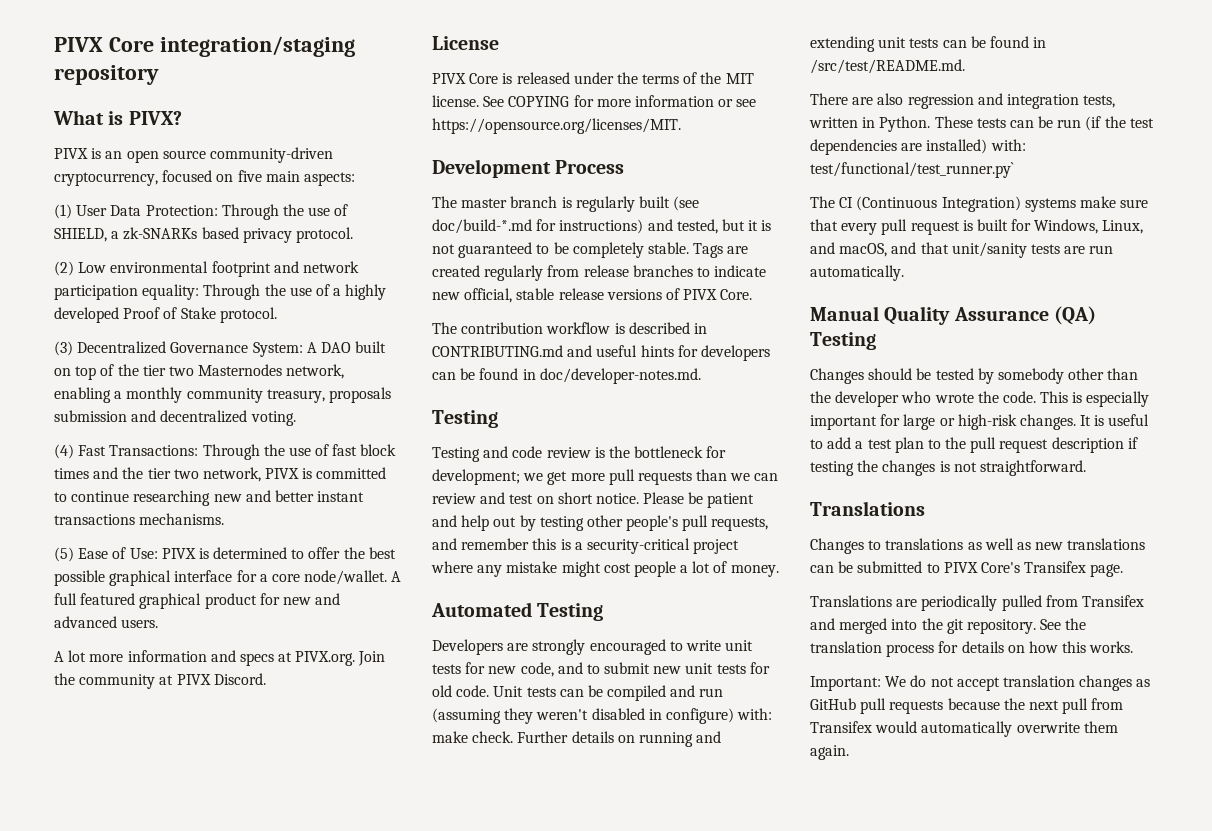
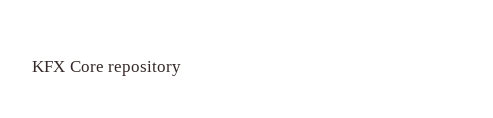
- PIVX Core integration/staging repository
- What is PIVX?
- PIVX is an open source community-driven cryptocurrency, focused on five main aspects:
- (1) User Data Protection: Through the use of SHIELD, a zk-SNARKs based privacy protocol.
- (2) Low environmental footprint and network participation equality: Through the use of a highly developed Proof of Stake protocol.
- (3) Decentralized Governance System: A DAO built on top of the tier two Masternodes network, enabling a monthly community treasury, proposals submission and decentralized voting.
- (4) Fast Transactions: Through the use of fast block times and the tier two network, PIVX is committed to continue researching new and better instant transactions mechanisms.
- (5) Ease of Use: PIVX is determined to offer the best possible graphical interface for a core node/wallet. A full featured graphical product for new and advanced users.
- A lot more information and specs at PIVX.org. Join the community at PIVX Discord.
- License
- PIVX Core is released under the terms of the MIT license. See COPYING for more information or see https://opensource.org/licenses/MIT.
- Development Process
- The master branch is regularly built (see doc/build-*.md for instructions) and tested, but it is not guaranteed to be completely stable. Tags are created regularly from release branches to indicate new official, stable release versions of PIVX Core.
- The contribution workflow is described in CONTRIBUTING.md and useful hints for developers can be found in doc/developer-notes.md.
- Testing
- Testing and code review is the bottleneck for development; we get more pull requests than we can review and test on short notice. Please be patient and help out by testing other people's pull requests, and remember this is a security-critical project where any mistake might cost people a lot of money.
- Automated Testing
- Developers are strongly encouraged to write unit tests for new code, and to submit new unit tests for old code. Unit tests can be compiled and run (assuming they weren't disabled in configure) with: make check. Further details on running and extending unit tests can be found in /src/test/README.md.
- There are also regression and integration tests, written in Python. These tests can be run (if the test dependencies are installed) with: test/functional/test_runner.py`
- The CI (Continuous Integration) systems make sure that every pull request is built for Windows, Linux, and macOS, and that unit/sanity tests are run automatically.
- Manual Quality Assurance (QA) Testing
- Changes should be tested by somebody other than the developer who wrote the code. This is especially important for large or high-risk changes. It is useful to add a test plan to the pull request description if testing the changes is not straightforward.
- Translations
- Changes to translations as well as new translations can be submitted to PIVX Core's Transifex page.
- Translations are periodically pulled from Transifex and merged into the git repository. See the translation process for details on how this works.
- Important: We do not accept translation changes as GitHub pull requests because the next pull from Transifex would automatically overwrite them again.
+ KFX Core repository

